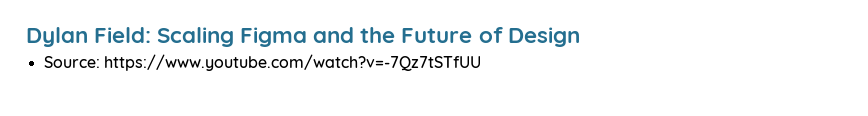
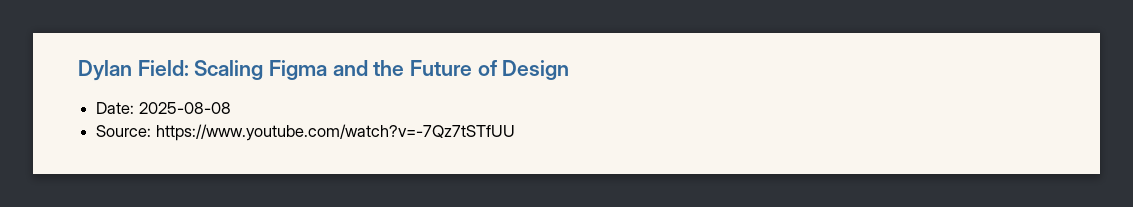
+ Date: 2025-08-08

